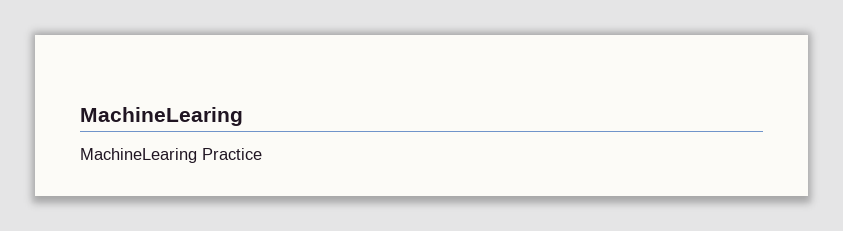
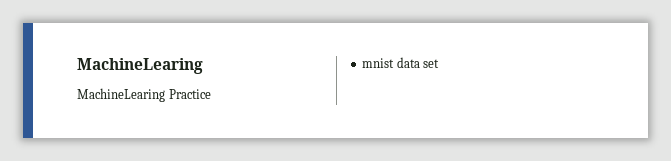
+ mnist data set

